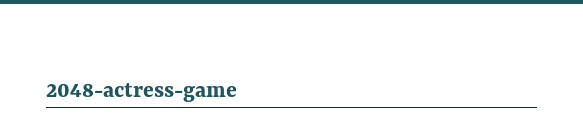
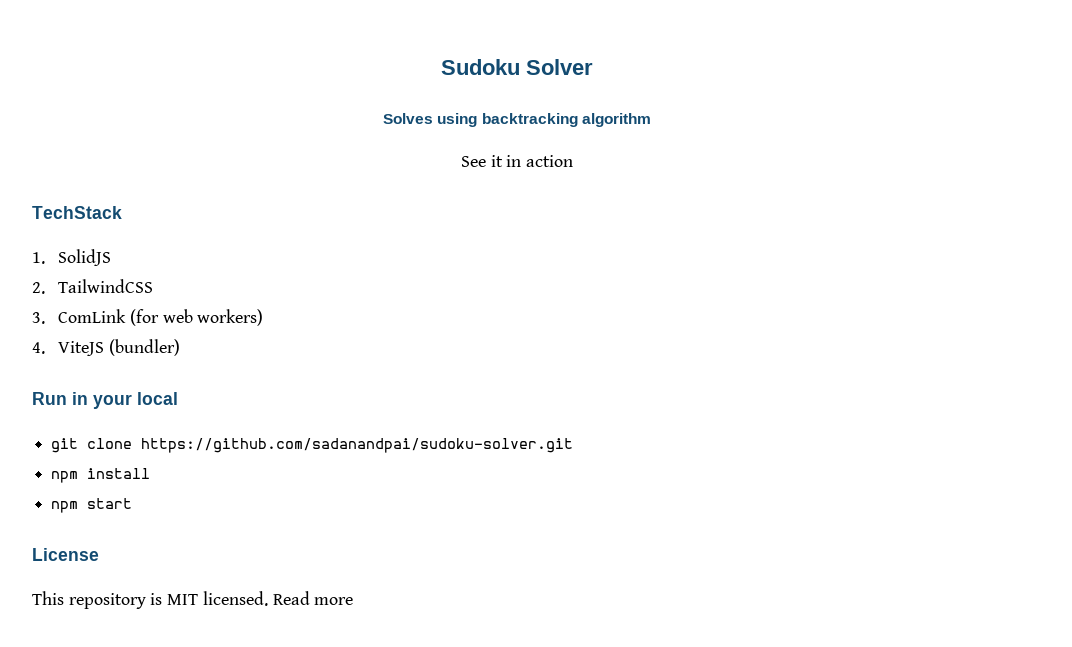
- 2048-actress-game
+ Sudoku Solver
+ Solves using backtracking algorithm
+ See it in action
+ TechStack
+ 1. SolidJS
+ 2. TailwindCSS
+ 3. ComLink (for web workers)
+ 4. ViteJS (bundler)
+ Run in your local
+ git clone https://github.com/sadanandpai/sudoku-solver.git
+ npm install
+ npm start
+ License
+ This repository is MIT licensed. Read more

